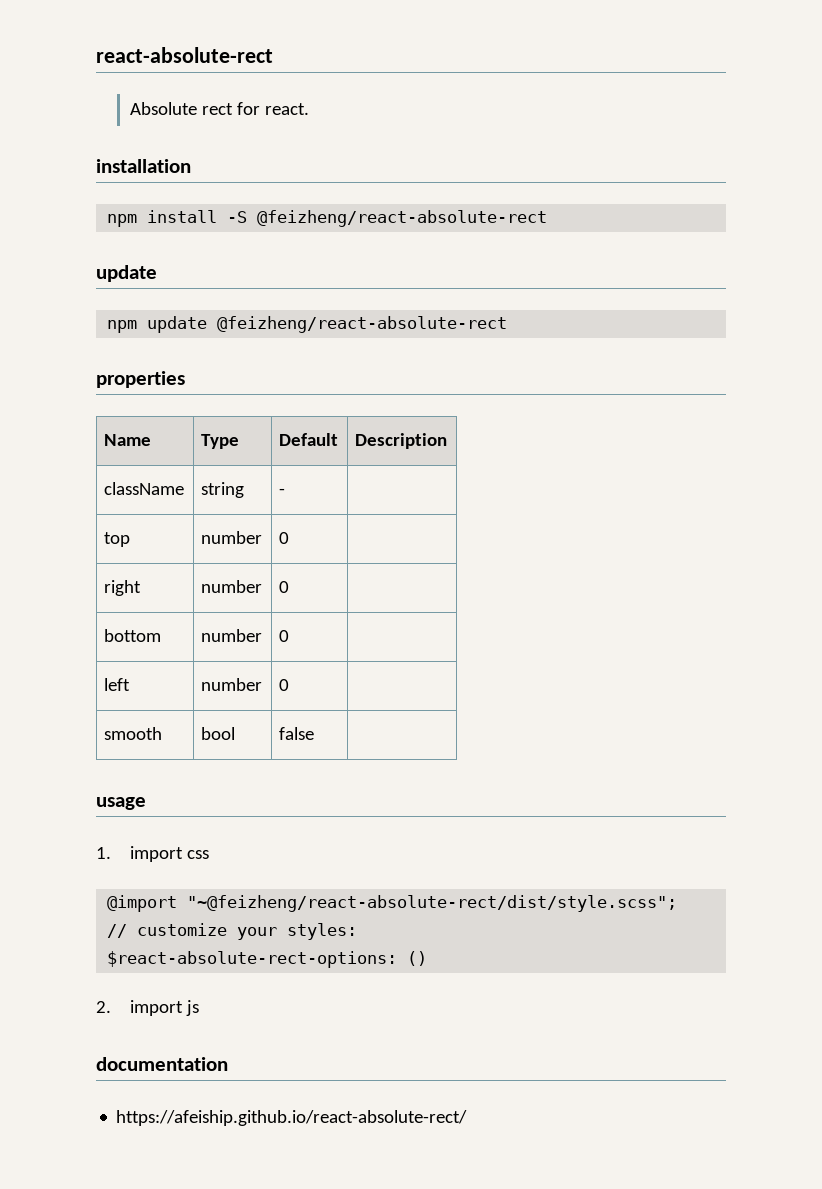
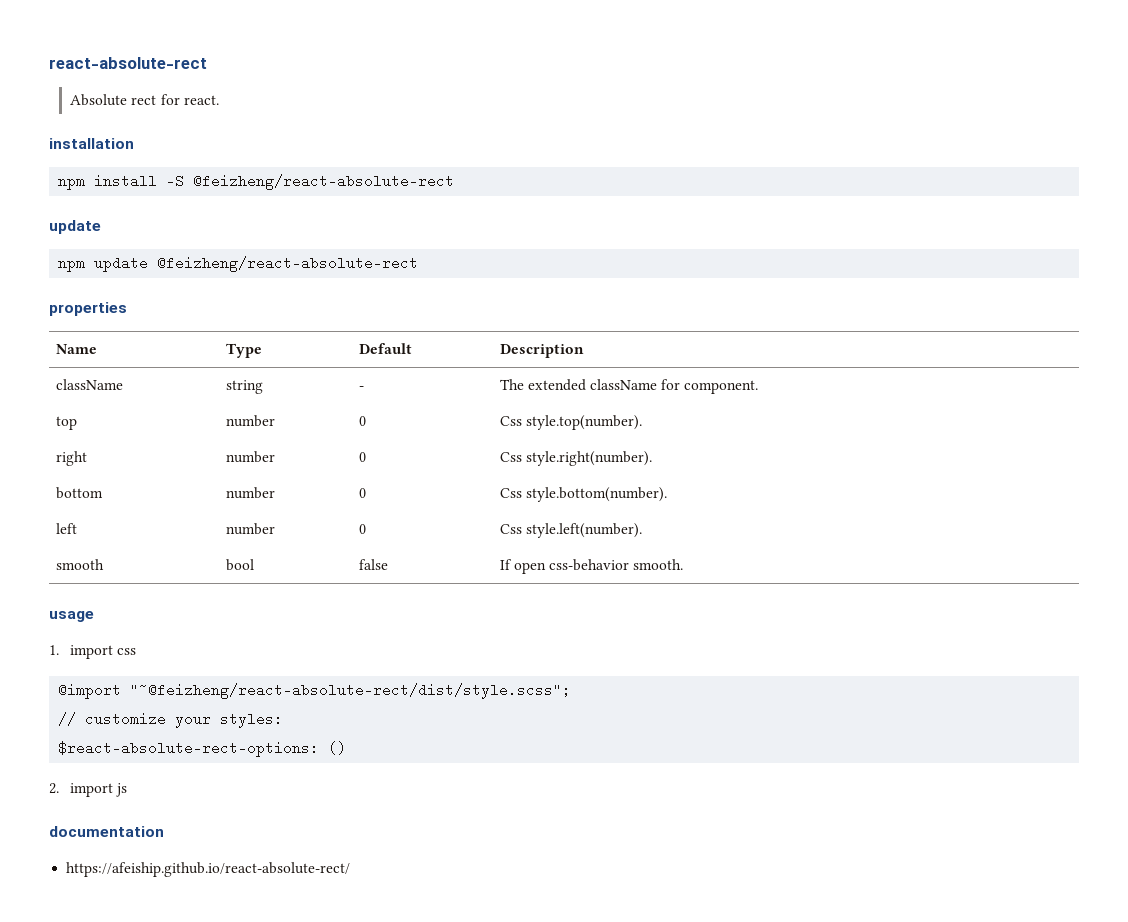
- className | string | - |
+ className | string | - | The extended className for component.
- top | number | 0 |
+ top | number | 0 | Css style.top(number).
- right | number | 0 |
+ right | number | 0 | Css style.right(number).
- bottom | number | 0 |
+ bottom | number | 0 | Css style.bottom(number).
- left | number | 0 |
+ left | number | 0 | Css style.left(number).
- smooth | bool | false |
+ smooth | bool | false | If open css-behavior smooth.

